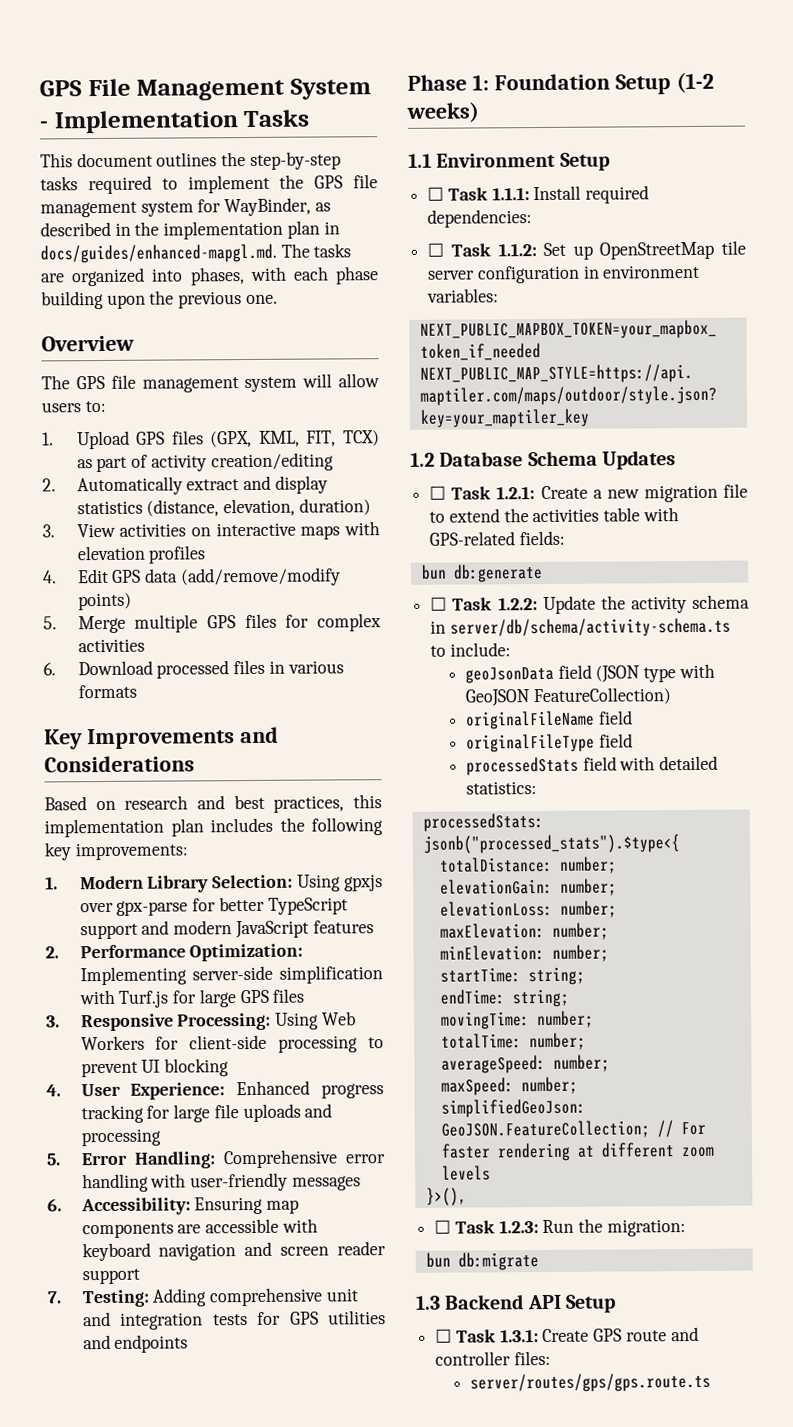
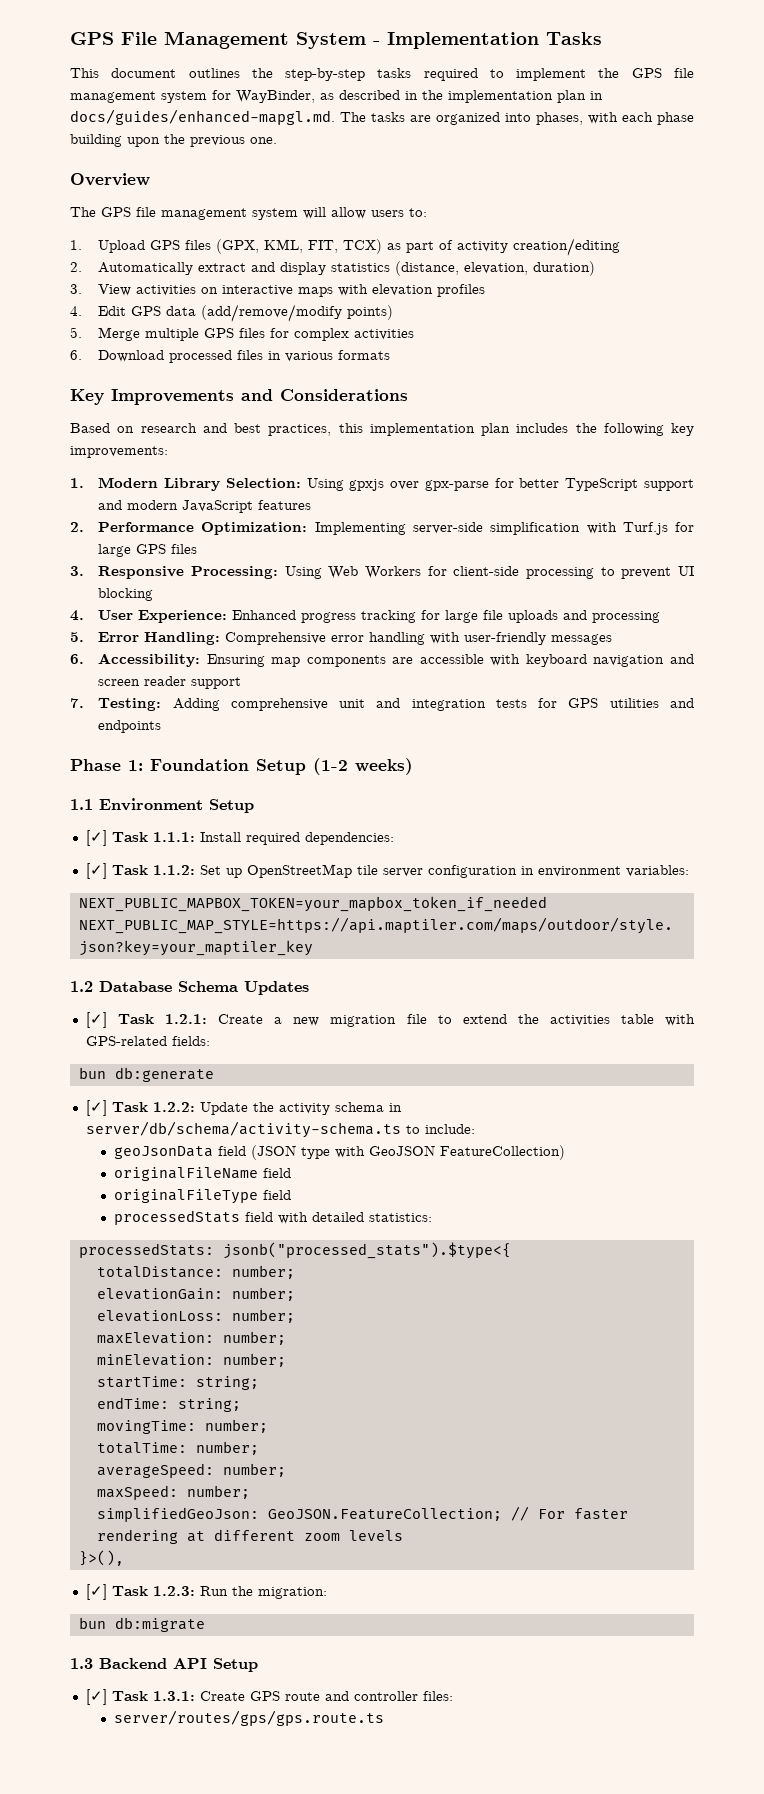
- ☐ Task 1.1.1: Install required dependencies:
+ [✓] Task 1.1.1: Install required dependencies:
- ☐ Task 1.1.2: Set up OpenStreetMap tile server configuration in environment variables:
+ [✓] Task 1.1.2: Set up OpenStreetMap tile server configuration in environment variables:
- ☐ Task 1.2.1: Create a new migration file to extend the activities table with GPS-related fields:
+ [✓] Task 1.2.1: Create a new migration file to extend the activities table with GPS-related fields:
- ☐ Task 1.2.2: Update the activity schema in server/db/schema/activity-schema.ts to include:
+ [✓] Task 1.2.2: Update the activity schema in server/db/schema/activity-schema.ts to include:
- ☐ Task 1.2.3: Run the migration:
+ [✓] Task 1.2.3: Run the migration:
- ☐ Task 1.3.1: Create GPS route and controller files:
+ [✓] Task 1.3.1: Create GPS route and controller files:

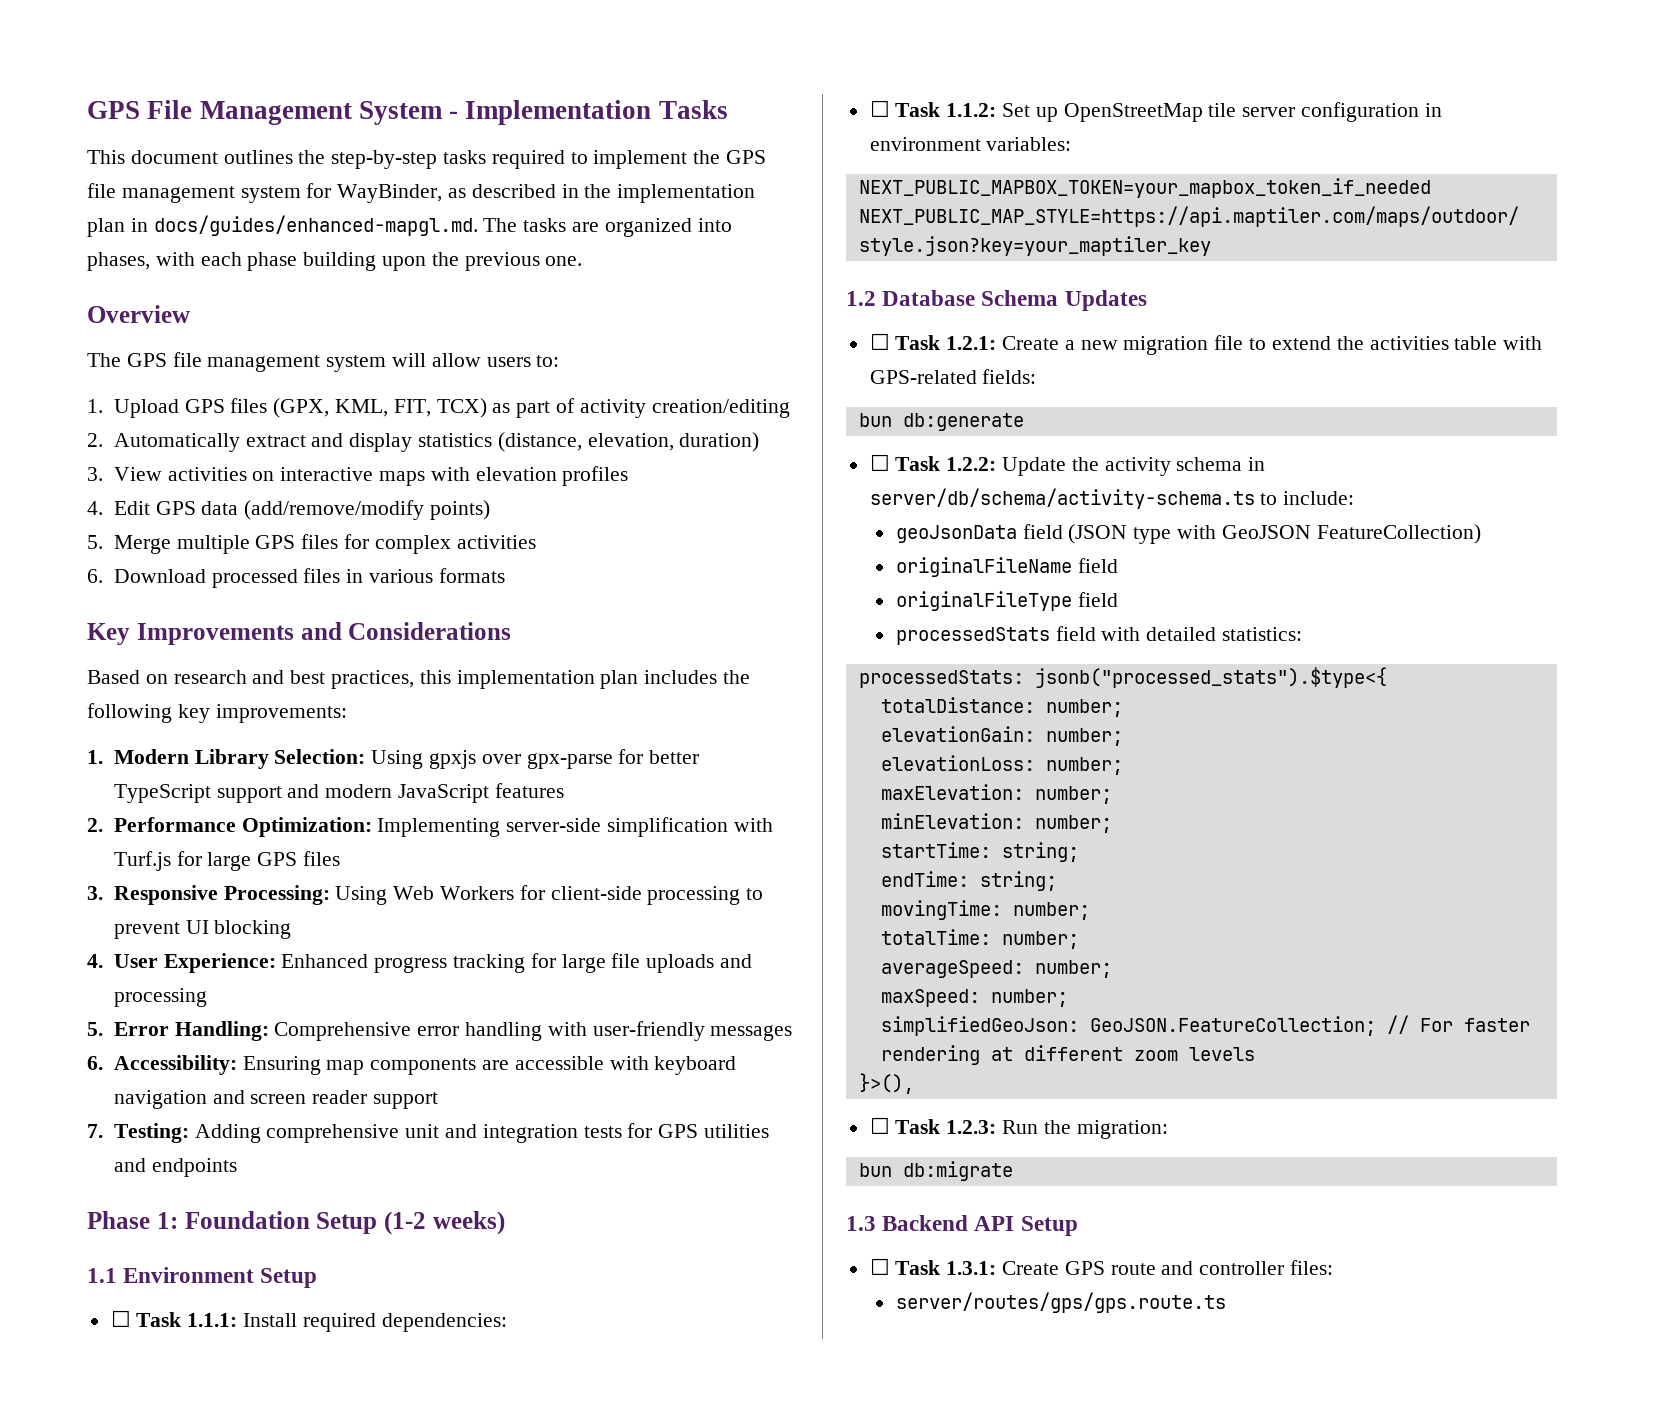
- [✓] Task 1.1.1: Install required dependencies:
+ ☐ Task 1.1.1: Install required dependencies:
- [✓] Task 1.1.2: Set up OpenStreetMap tile server configuration in environment variables:
+ ☐ Task 1.1.2: Set up OpenStreetMap tile server configuration in environment variables:
- [✓] Task 1.2.1: Create a new migration file to extend the activities table with GPS-related fields:
+ ☐ Task 1.2.1: Create a new migration file to extend the activities table with GPS-related fields:
- [✓] Task 1.2.2: Update the activity schema in server/db/schema/activity-schema.ts to include:
+ ☐ Task 1.2.2: Update the activity schema in server/db/schema/activity-schema.ts to include:
- [✓] Task 1.2.3: Run the migration:
+ ☐ Task 1.2.3: Run the migration:
- [✓] Task 1.3.1: Create GPS route and controller files:
+ ☐ Task 1.3.1: Create GPS route and controller files:

